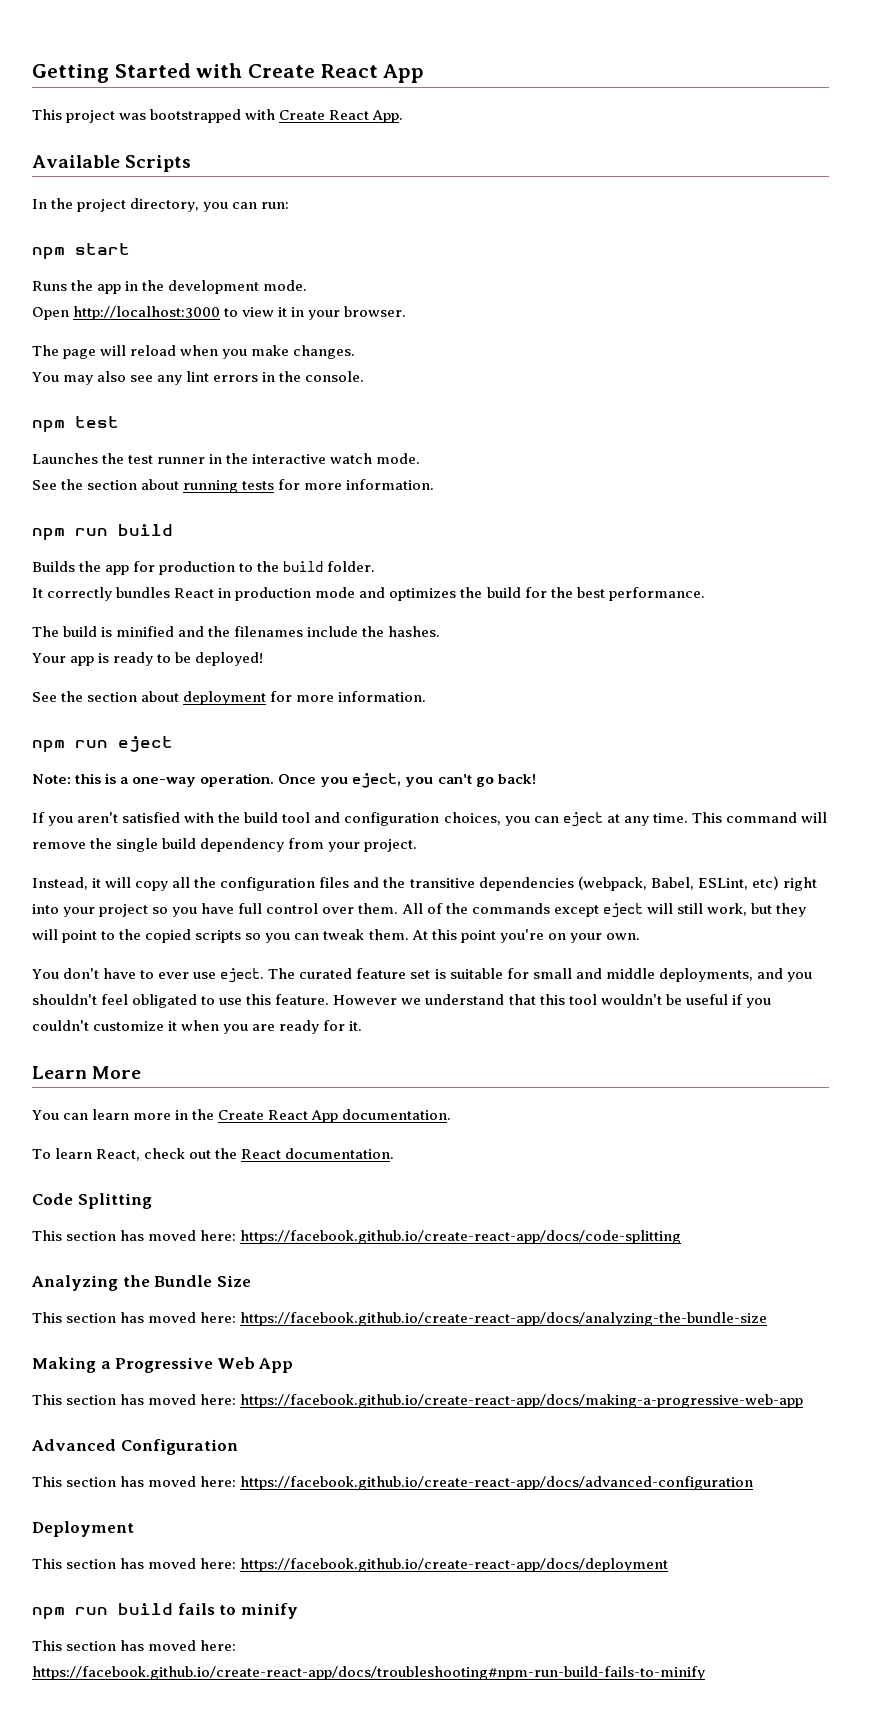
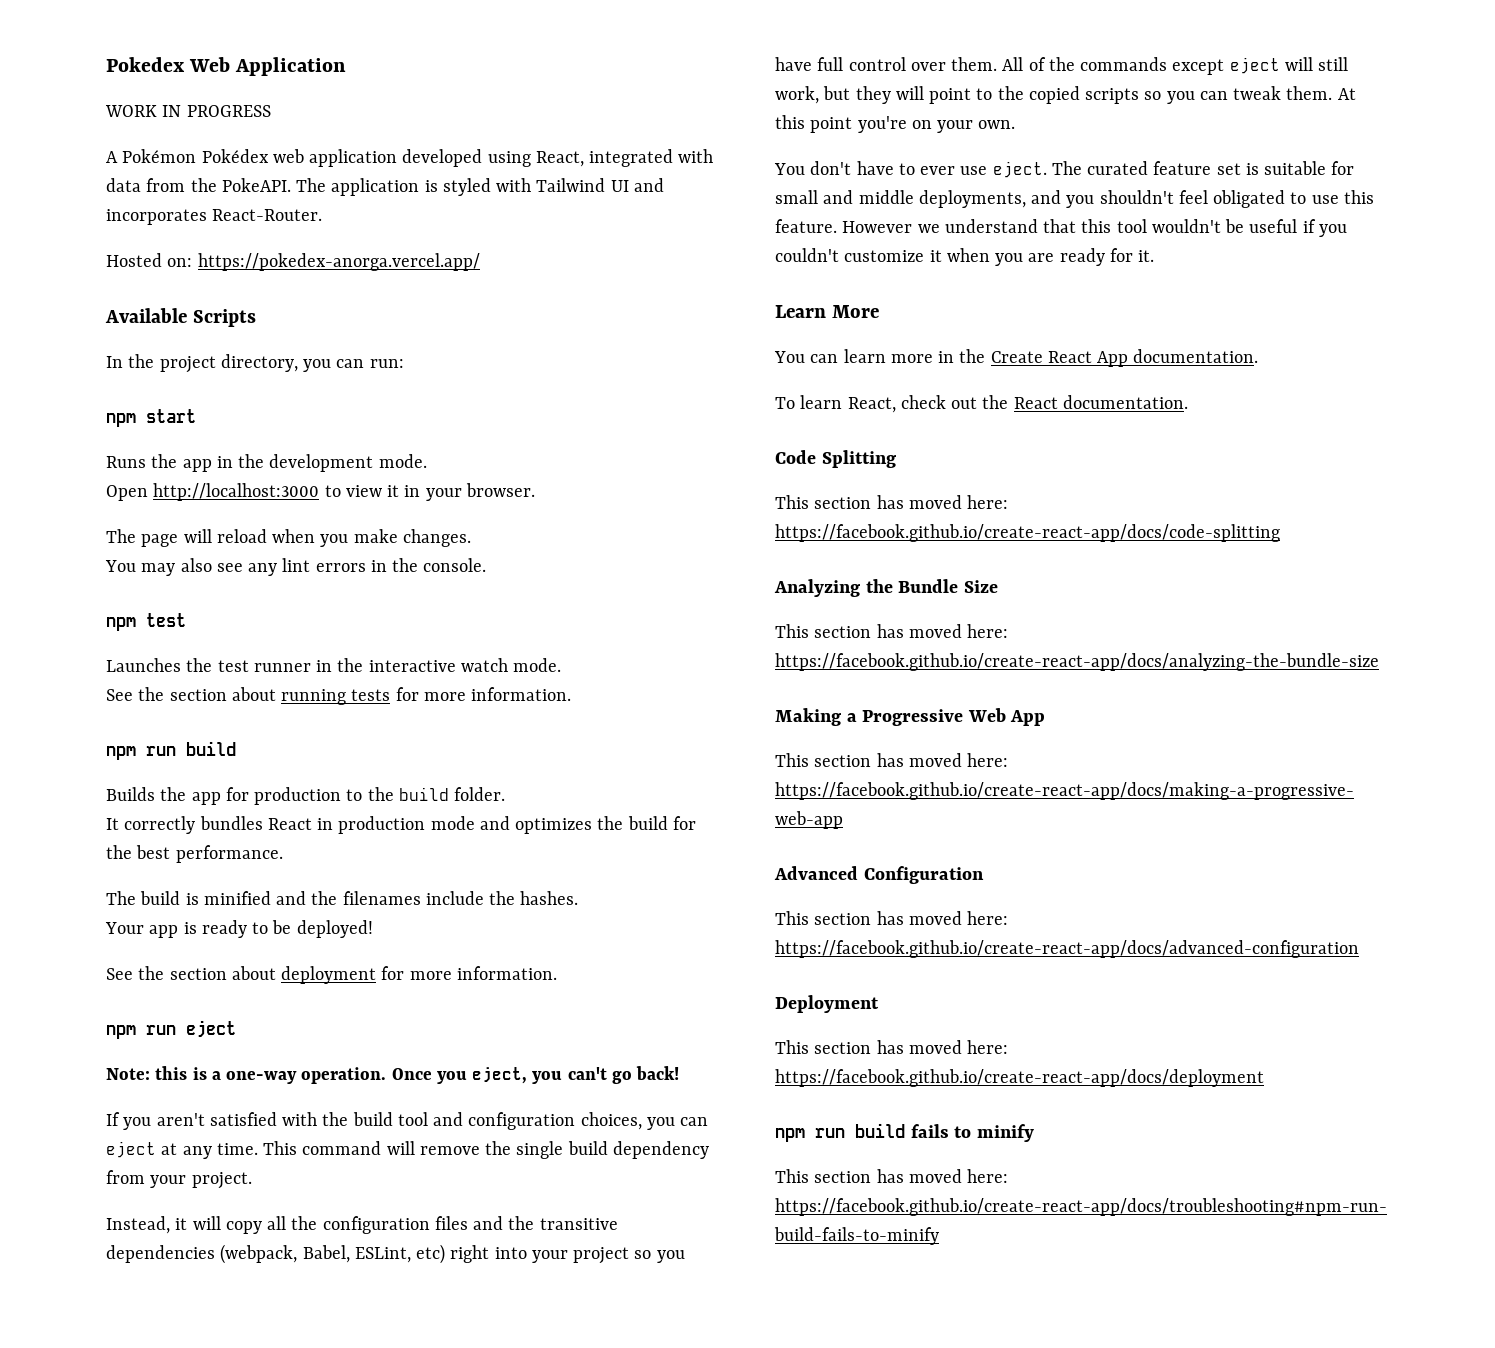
- Getting Started with Create React App
- This project was bootstrapped with Create React App.
+ Pokedex Web Application
+ WORK IN PROGRESS
+ A Pokémon Pokédex web application developed using React, integrated with data from the PokeAPI. The application is styled with Tailwind UI and incorporates React-Router.
+ Hosted on: https://pokedex-anorga.vercel.app/

